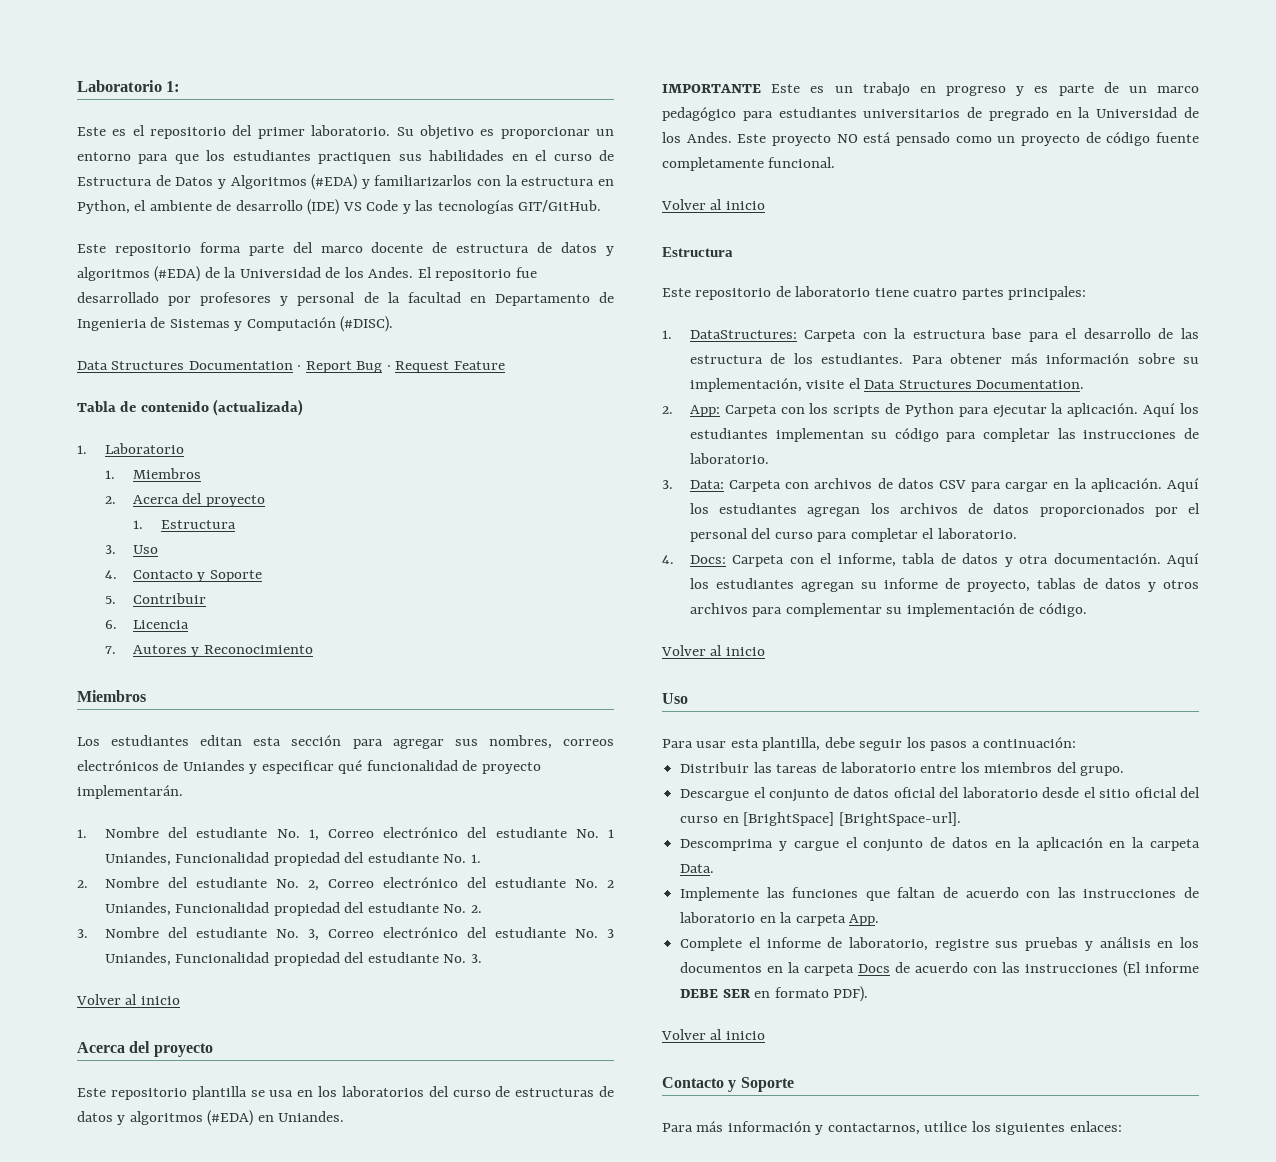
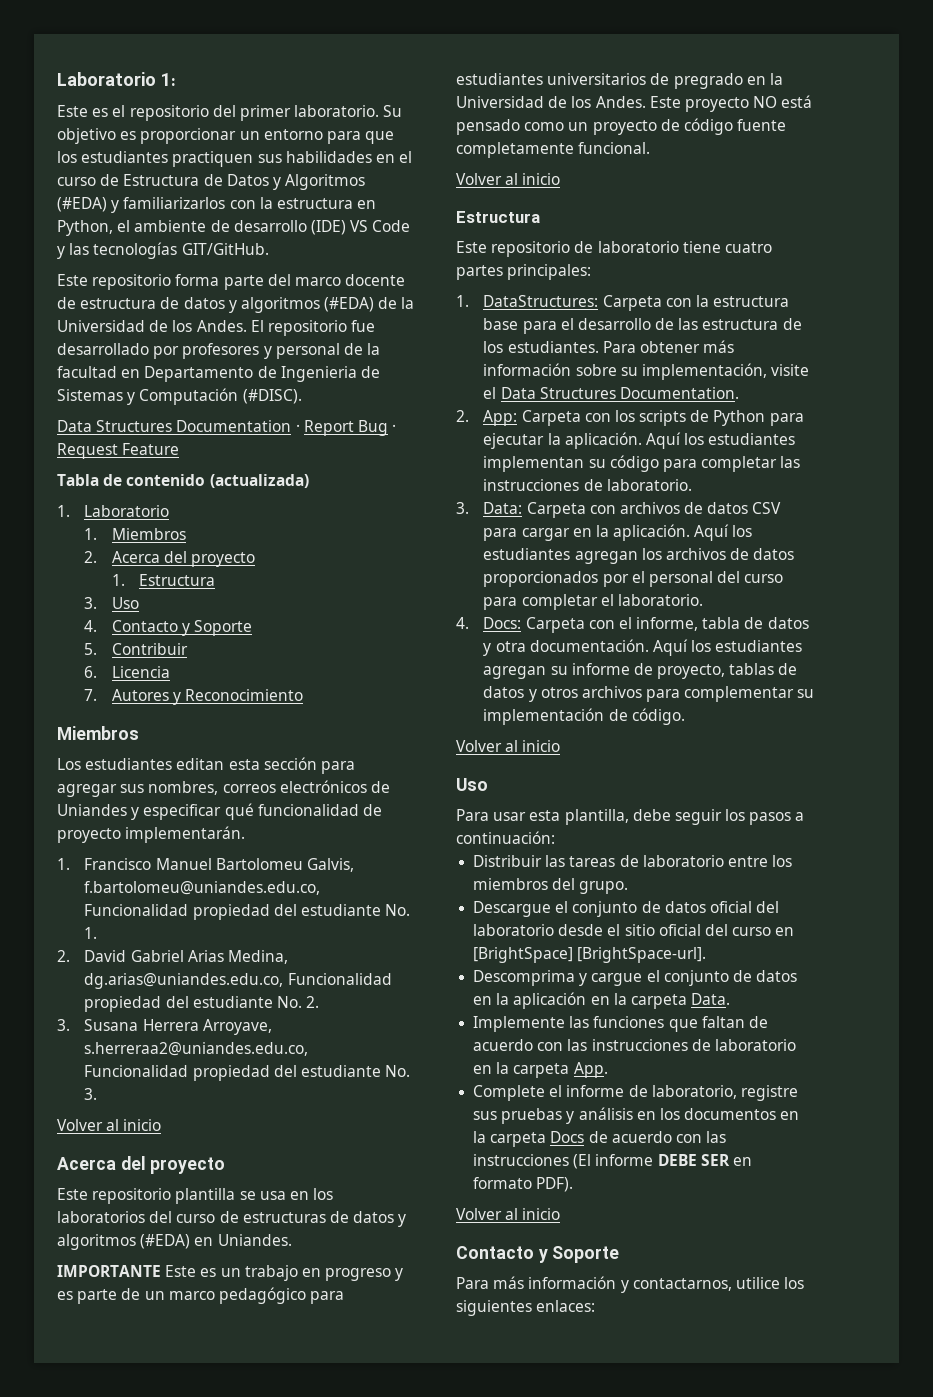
- 1. Nombre del estudiante No. 1, Correo electrónico del estudiante No. 1 Uniandes, Funcionalidad propiedad del estudiante No. 1.
+ 1. Francisco Manuel Bartolomeu Galvis, f.bartolomeu@uniandes.edu.co, Funcionalidad propiedad del estudiante No. 1.
- 2. Nombre del estudiante No. 2, Correo electrónico del estudiante No. 2 Uniandes, Funcionalidad propiedad del estudiante No. 2.
+ 2. David Gabriel Arias Medina, dg.arias@uniandes.edu.co, Funcionalidad propiedad del estudiante No. 2.
- 3. Nombre del estudiante No. 3, Correo electrónico del estudiante No. 3 Uniandes, Funcionalidad propiedad del estudiante No. 3.
+ 3. Susana Herrera Arroyave, s.herreraa2@uniandes.edu.co, Funcionalidad propiedad del estudiante No. 3.

